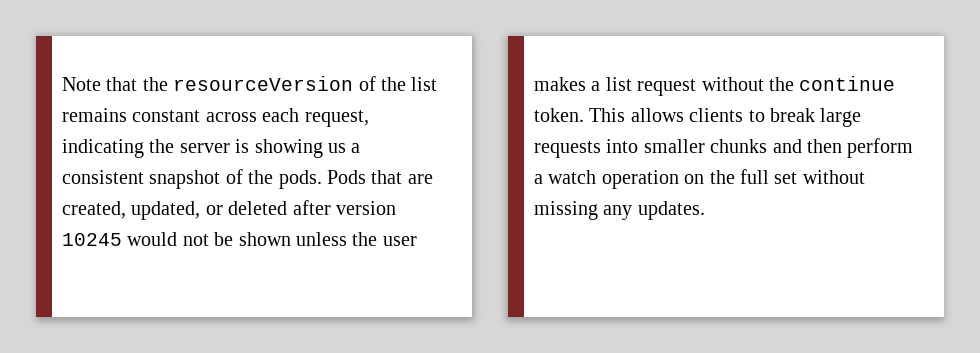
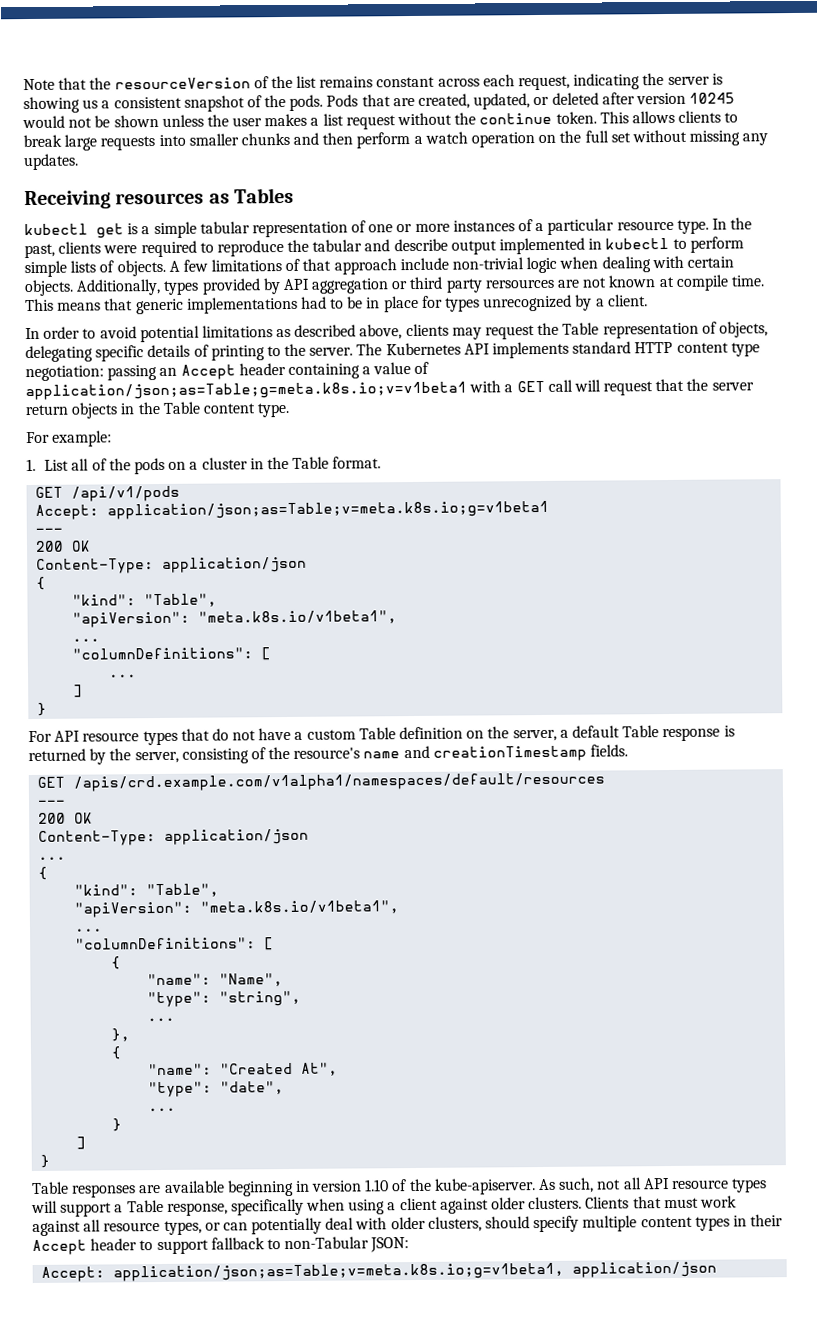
+ Receiving resources as Tables
+ kubectl get is a simple tabular representation of one or more instances of a particular resource type. In the past, clients were required to reproduce the tabular and describe output implemented in kubectl to perform simple lists of objects. A few limitations of that approach include non-trivial logic when dealing with certain objects. Additionally, types provided by API aggregation or third party rersources are not known at compile time. This means that generic implementations had to be in place for types unrecognized by a client.
+ In order to avoid potential limitations as described above, clients may request the Table representation of objects, delegating specific details of printing to the server. The Kubernetes API implements standard HTTP content type negotiation: passing an Accept header containing a value of application/json;as=Table;g=meta.k8s.io;v=v1beta1 with a GET call will request that the server return objects in the Table content type.
+ For example:
+ 1. List all of the pods on a cluster in the Table format.
+ GET /api/v1/pods
+ Accept: application/json;as=Table;v=meta.k8s.io;g=v1beta1
+ ---
+ 200 OK
+ Content-Type: application/json
+ {
+ "kind": "Table",
+ "apiVersion": "meta.k8s.io/v1beta1",
+ ...
+ "columnDefinitions": [
+ ...
+ ]
+ }
+ For API resource types that do not have a custom Table definition on the server, a default Table response is returned by the server, consisting of the resource's name and creationTimestamp fields.
+ GET /apis/crd.example.com/v1alpha1/namespaces/default/resources
+ ---
+ 200 OK
+ Content-Type: application/json
+ ...
+ {
+ "kind": "Table",
+ "apiVersion": "meta.k8s.io/v1beta1",
+ ...
+ "columnDefinitions": [
+ {
+ "name": "Name",
+ "type": "string",
+ ...
+ },
+ {
+ "name": "Created At",
+ "type": "date",
+ ...
+ }
+ ]
+ }
+ Table responses are available beginning in version 1.10 of the kube-apiserver. As such, not all API resource types will support a Table response, specifically when using a client against older clusters. Clients that must work against all resource types, or can potentially deal with older clusters, should specify multiple content types in their Accept header to support fallback to non-Tabular JSON:
+ Accept: application/json;as=Table;v=meta.k8s.io;g=v1beta1, application/json

